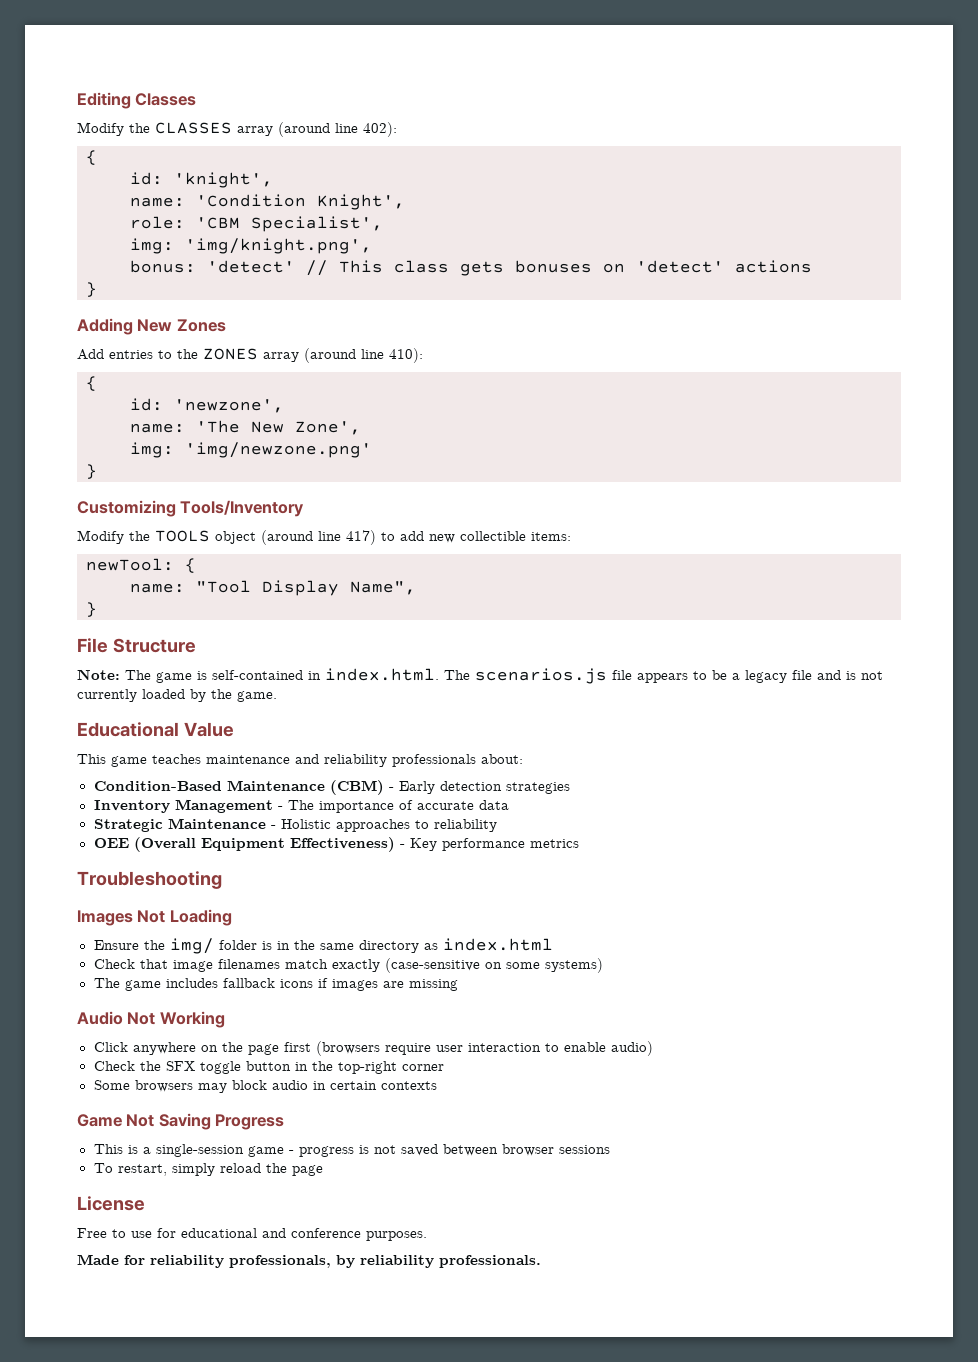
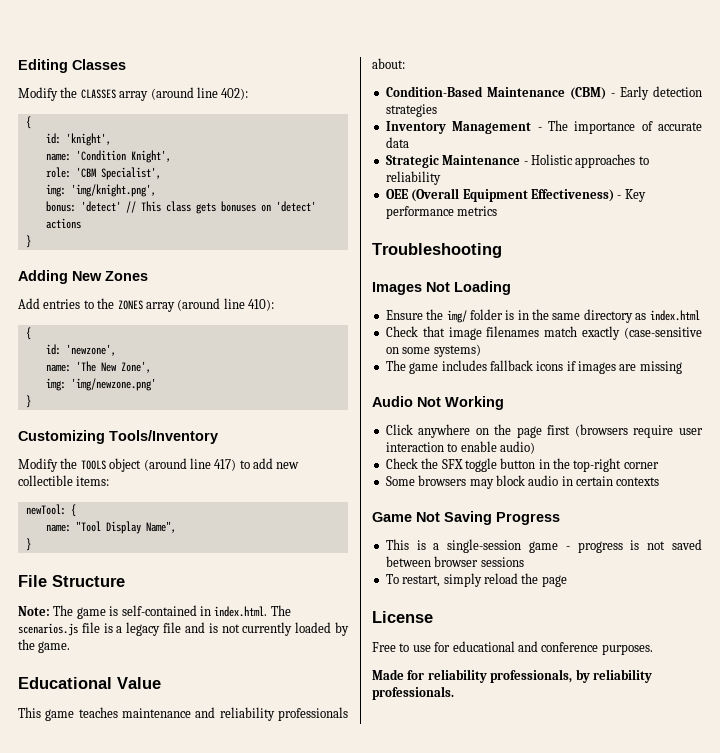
- Note: The game is self-contained in index.html. The scenarios.js file appears to be a legacy file and is not currently loaded by the game.
+ Note: The game is self-contained in index.html. The scenarios.js file is a legacy file and is not currently loaded by the game.

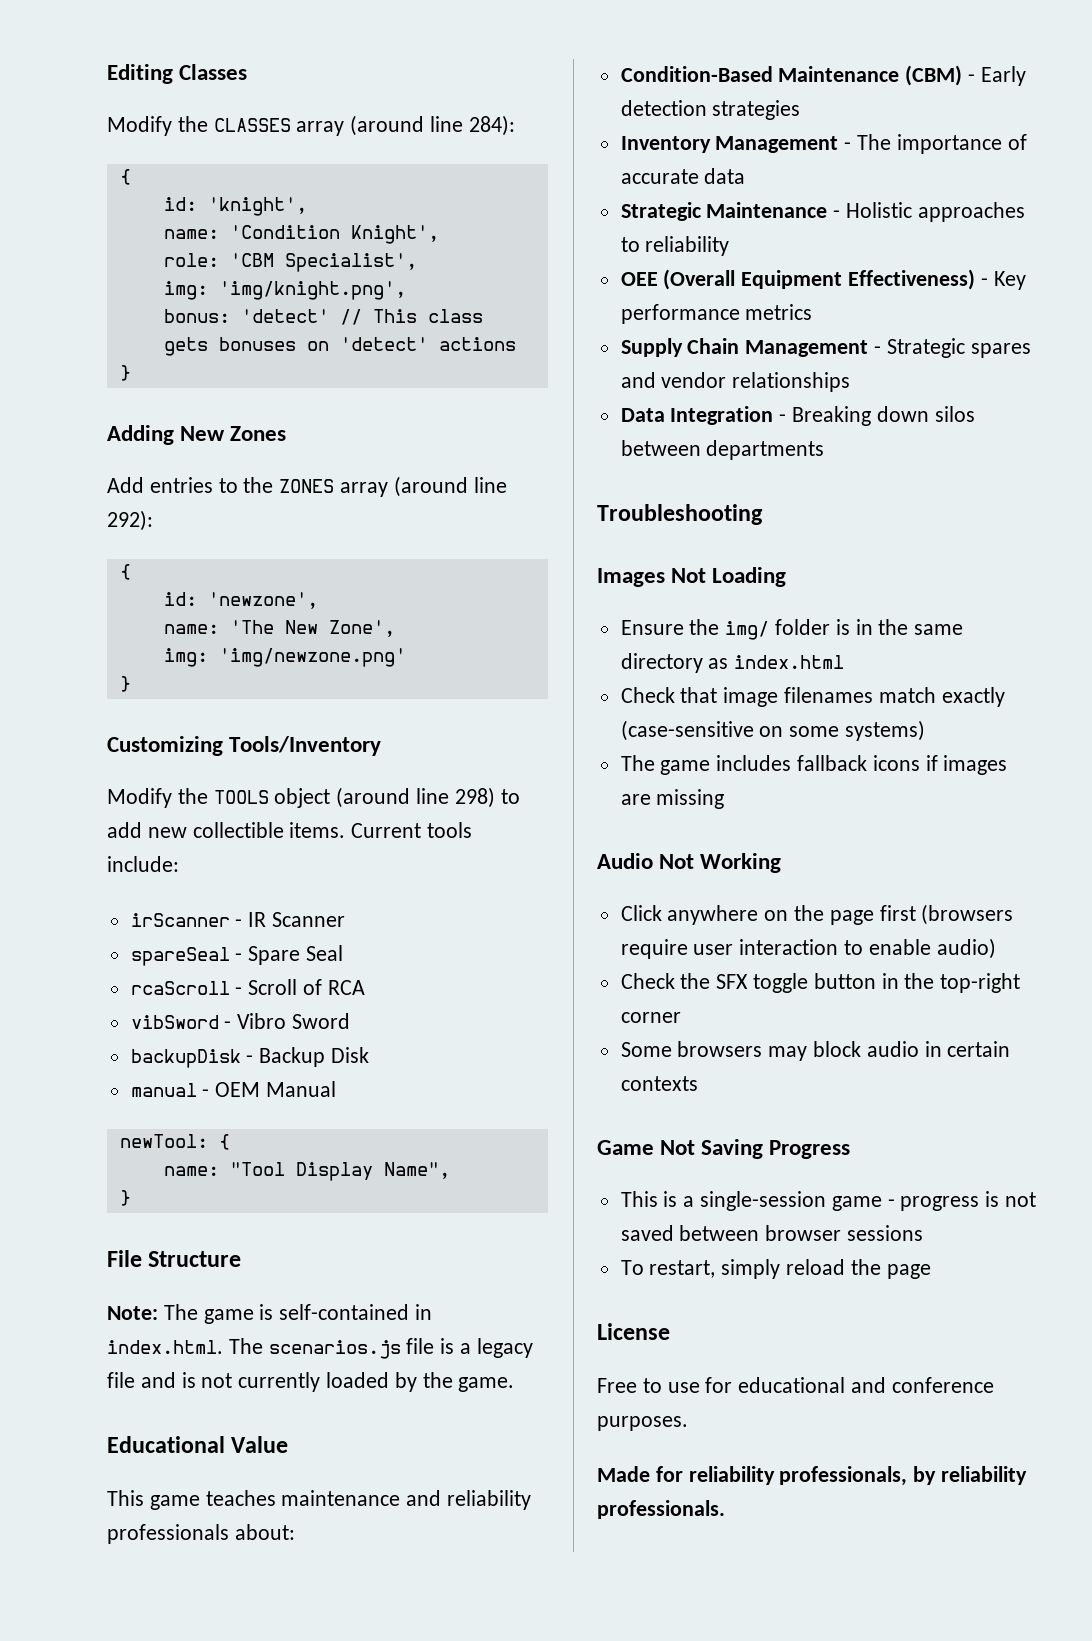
- Modify the CLASSES array (around line 402):
+ Modify the CLASSES array (around line 284):
- Add entries to the ZONES array (around line 410):
+ Add entries to the ZONES array (around line 292):
- Modify the TOOLS object (around line 417) to add new collectible items:
+ Modify the TOOLS object (around line 298) to add new collectible items. Current tools include:
+ irScanner - IR Scanner
+ spareSeal - Spare Seal
+ rcaScroll - Scroll of RCA
+ vibSword - Vibro Sword
+ backupDisk - Backup Disk
+ manual - OEM Manual
+ Supply Chain Management - Strategic spares and vendor relationships
+ Data Integration - Breaking down silos between departments

